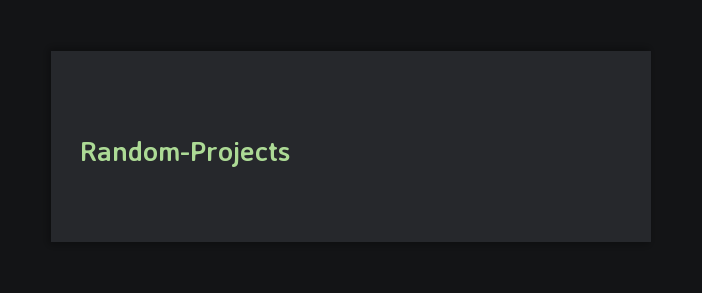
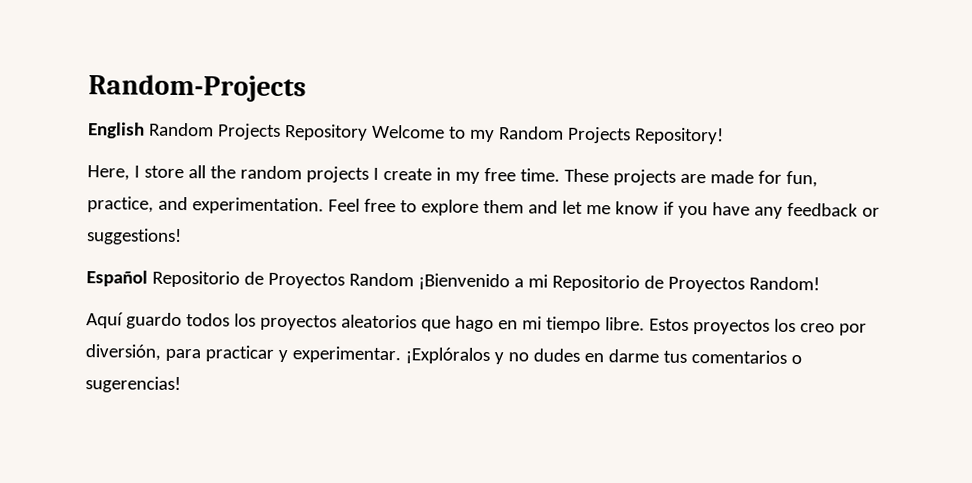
+ English Random Projects Repository Welcome to my Random Projects Repository!
+ Here, I store all the random projects I create in my free time. These projects are made for fun, practice, and experimentation. Feel free to explore them and let me know if you have any feedback or suggestions!
+ Español Repositorio de Proyectos Random ¡Bienvenido a mi Repositorio de Proyectos Random!
+ Aquí guardo todos los proyectos aleatorios que hago en mi tiempo libre. Estos proyectos los creo por diversión, para practicar y experimentar. ¡Explóralos y no dudes en darme tus comentarios o sugerencias!

